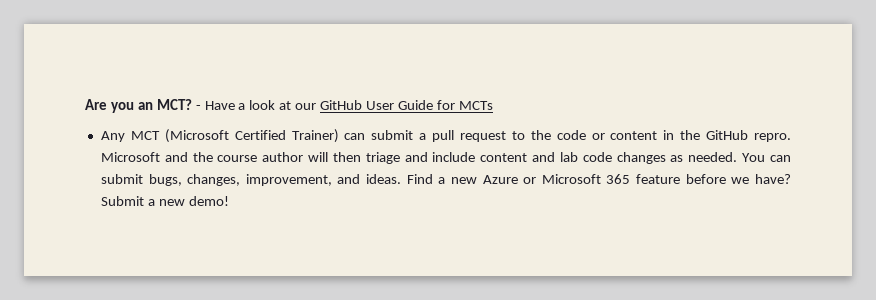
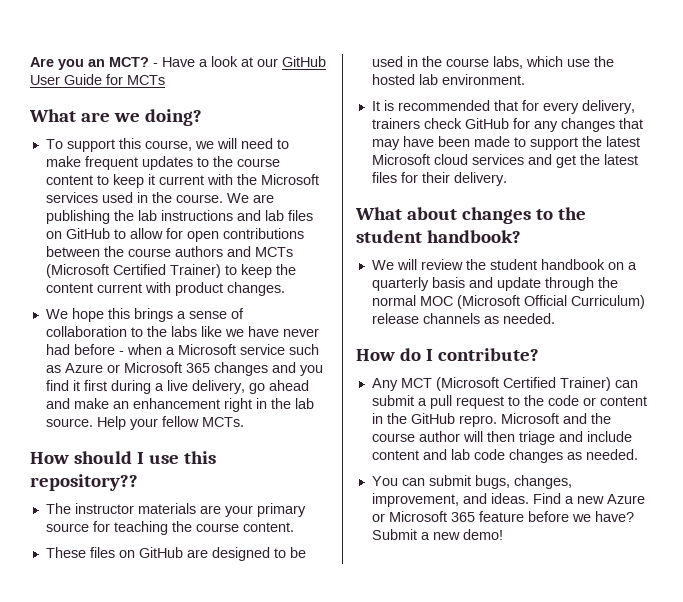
+ What are we doing?
+ To support this course, we will need to make frequent updates to the course content to keep it current with the Microsoft services used in the course. We are publishing the lab instructions and lab files on GitHub to allow for open contributions between the course authors and MCTs (Microsoft Certified Trainer) to keep the content current with product changes.
+ We hope this brings a sense of collaboration to the labs like we have never had before - when a Microsoft service such as Azure or Microsoft 365 changes and you find it first during a live delivery, go ahead and make an enhancement right in the lab source. Help your fellow MCTs.
+ How should I use this repository??
+ The instructor materials are your primary source for teaching the course content.
+ These files on GitHub are designed to be used in the course labs, which use the hosted lab environment.
+ It is recommended that for every delivery, trainers check GitHub for any changes that may have been made to support the latest Microsoft cloud services and get the latest files for their delivery.
+ What about changes to the student handbook?
+ We will review the student handbook on a quarterly basis and update through the normal MOC (Microsoft Official Curriculum) release channels as needed.
+ How do I contribute?
- Microsoft and the course author will then triage and include content and lab code changes as needed. You can submit bugs, changes, improvement, and ideas.
+ Microsoft and the course author will then triage and include content and lab code changes as needed.
+ You can submit bugs, changes, improvement, and ideas.

